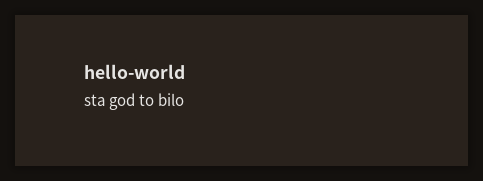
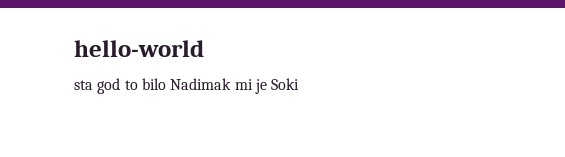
- sta god to bilo
+ sta god to bilo Nadimak mi je Soki

